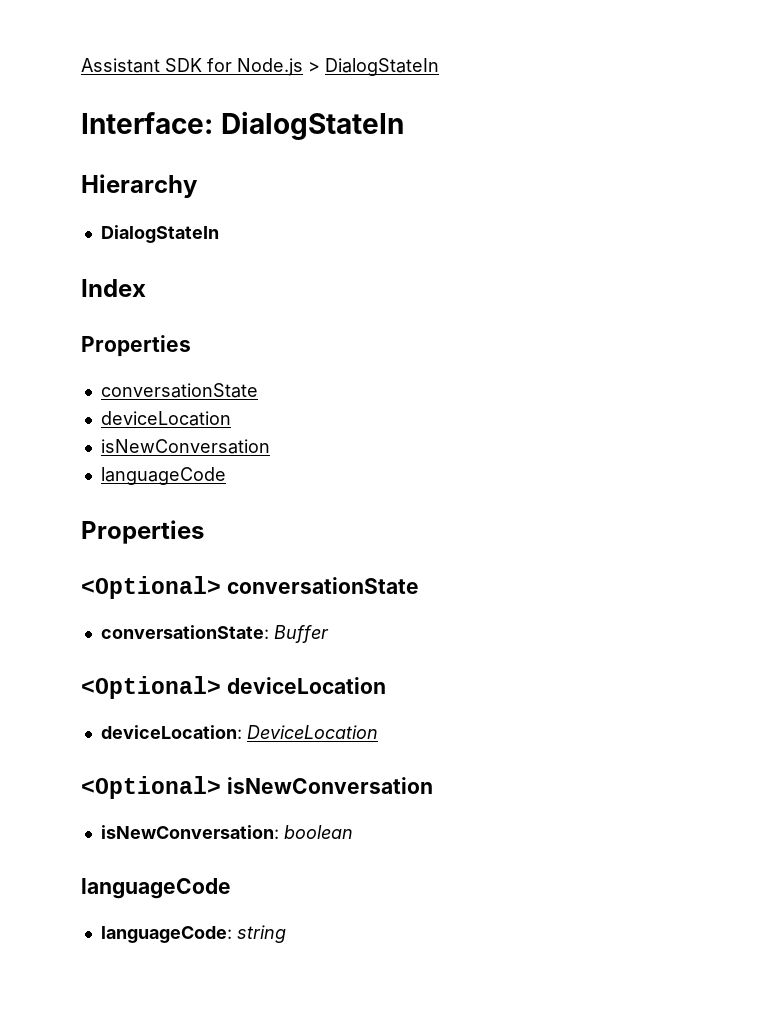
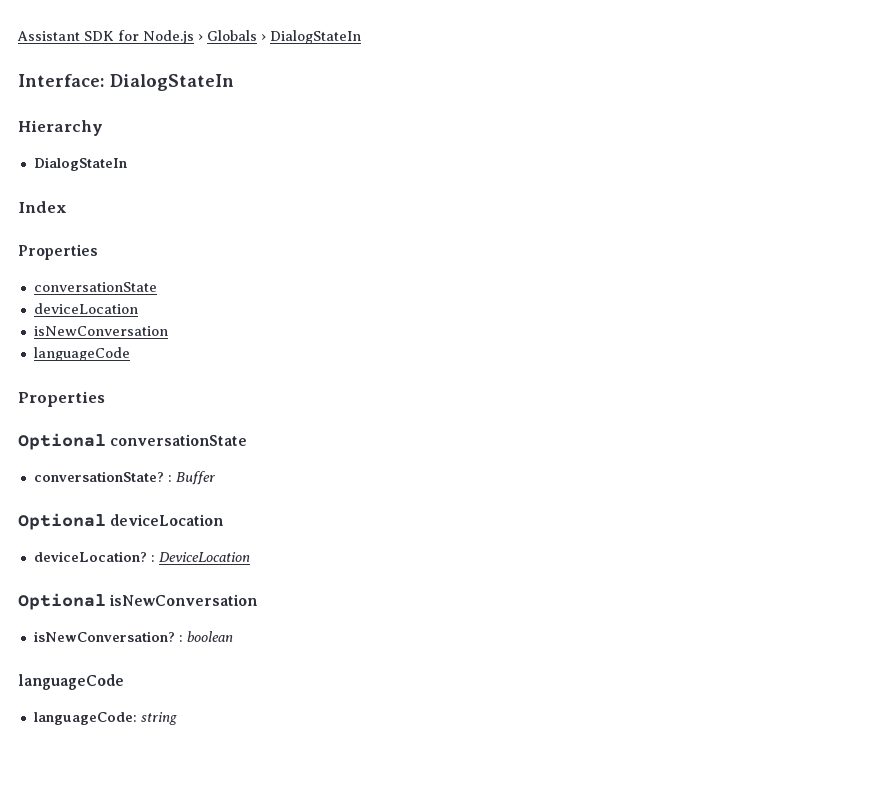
- Assistant SDK for Node.js > DialogStateIn
+ Assistant SDK for Node.js › Globals › DialogStateIn
- <Optional> conversationState
- conversationState: Buffer
+ Optional conversationState
+ conversationState? : Buffer
- <Optional> deviceLocation
- deviceLocation: DeviceLocation
+ Optional deviceLocation
+ deviceLocation? : DeviceLocation
- <Optional> isNewConversation
- isNewConversation: boolean
+ Optional isNewConversation
+ isNewConversation? : boolean

